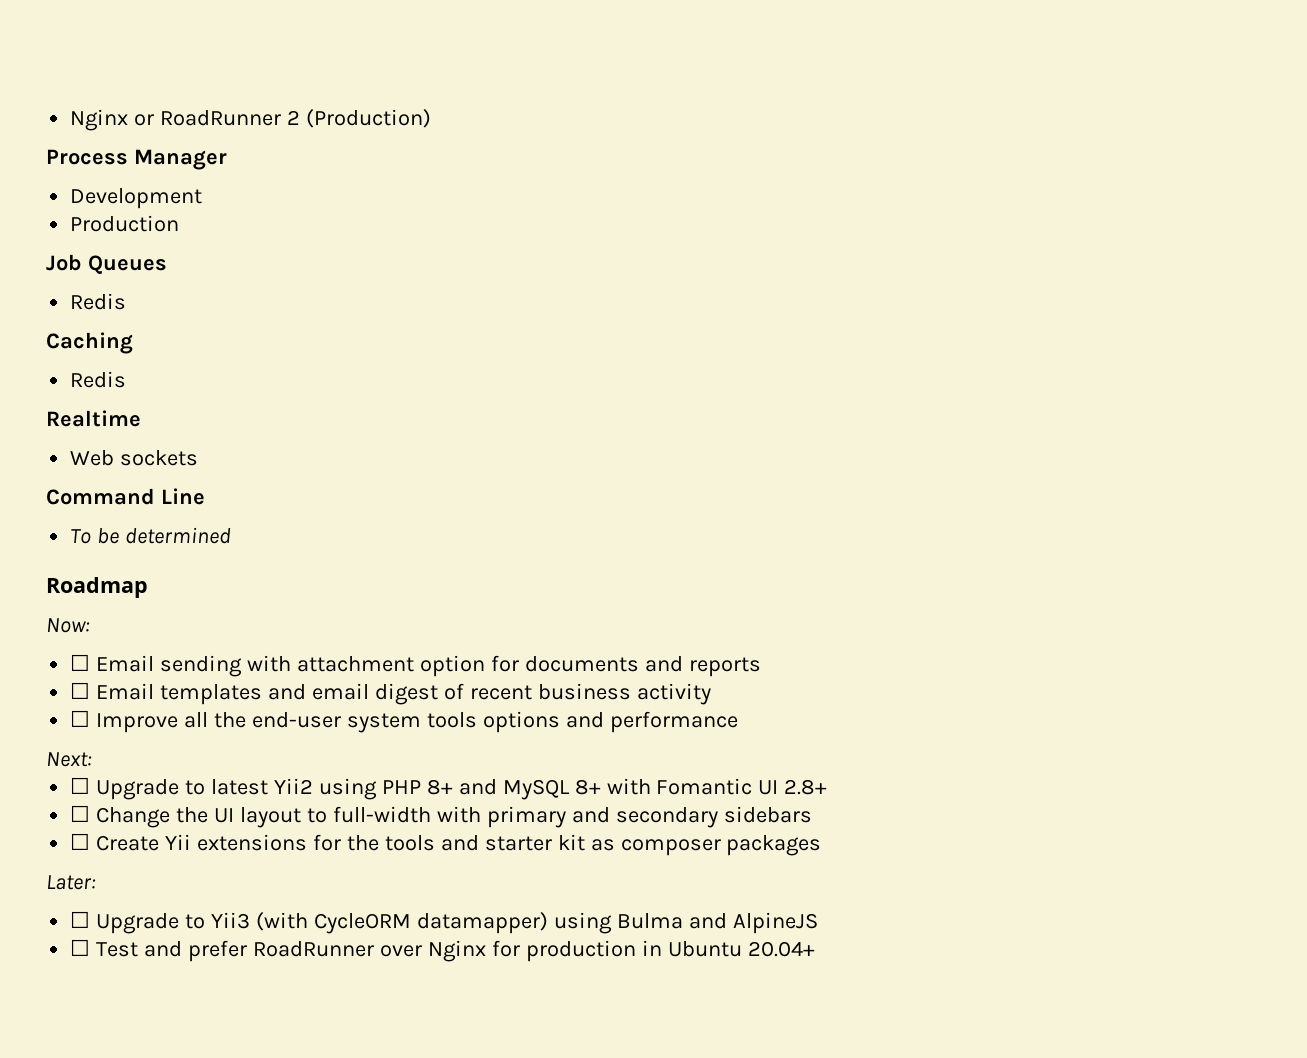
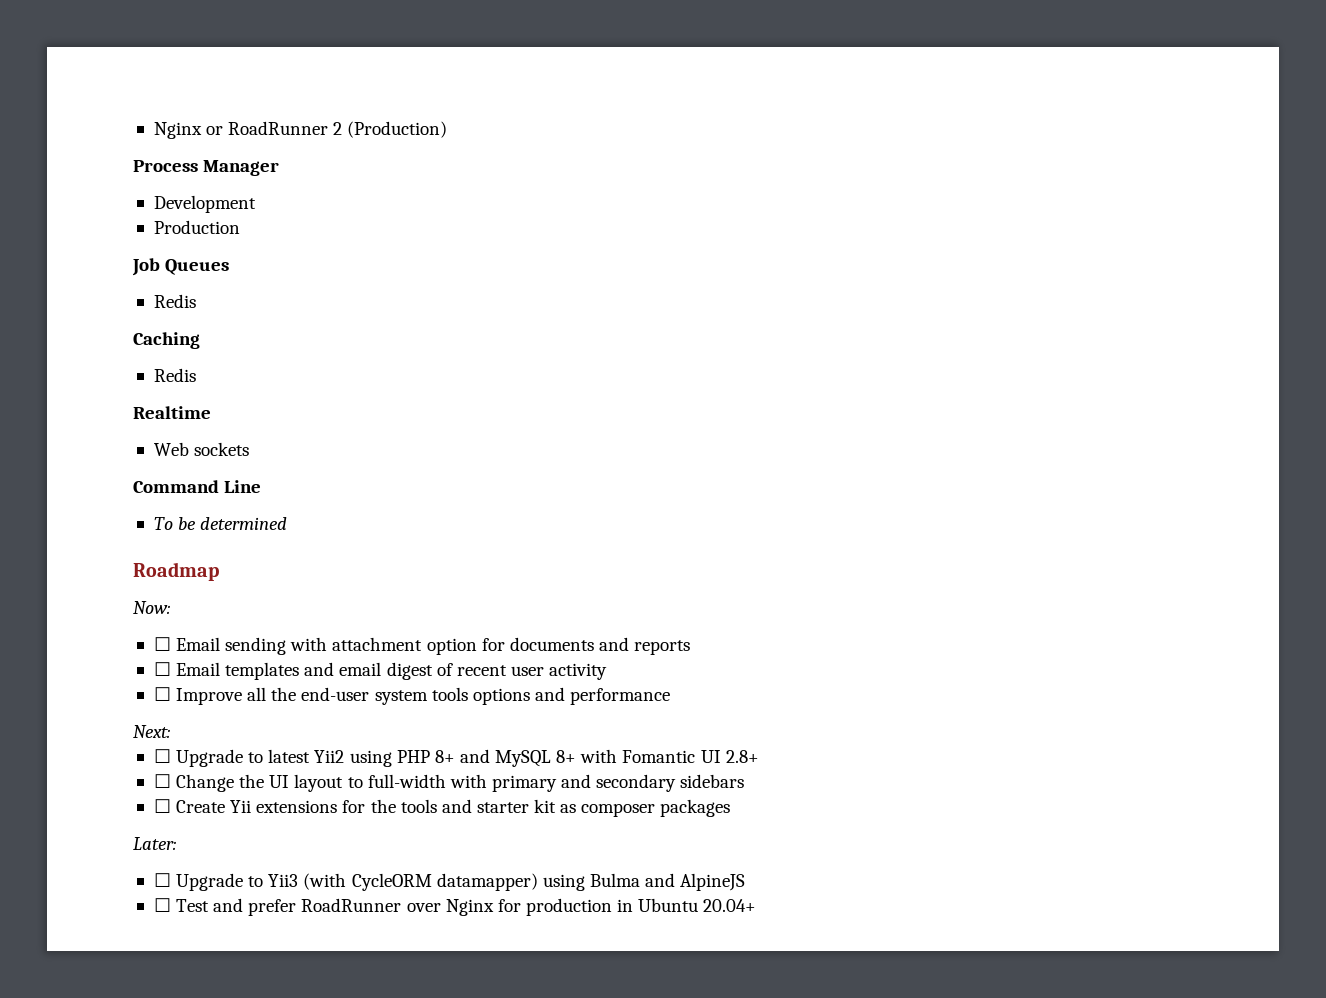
- ☐ Email templates and email digest of recent business activity
+ ☐ Email templates and email digest of recent user activity

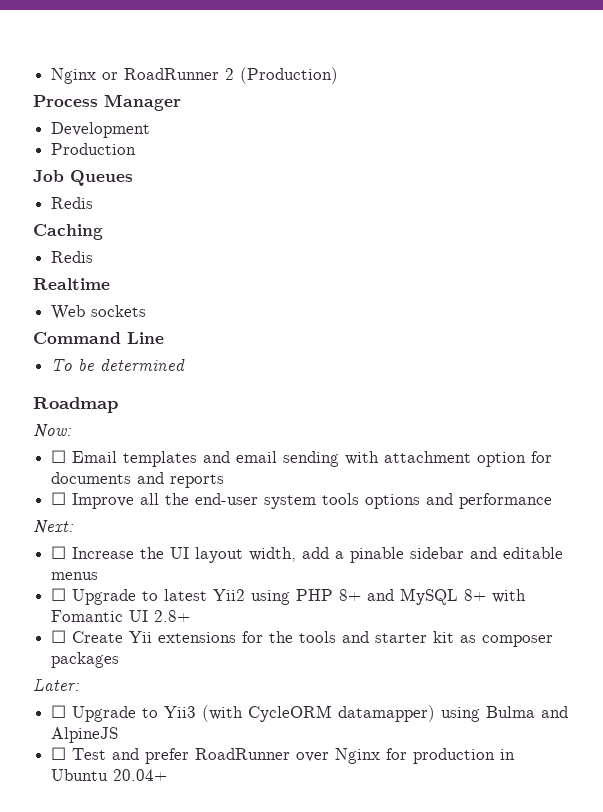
- ☐ Email sending with attachment option for documents and reports
+ ☐ Email templates and email sending with attachment option for documents and reports
- ☐ Email templates and email digest of recent user activity
+ ☐ Increase the UI layout width, add a pinable sidebar and editable menus
- ☐ Change the UI layout to full-width with primary and secondary sidebars

